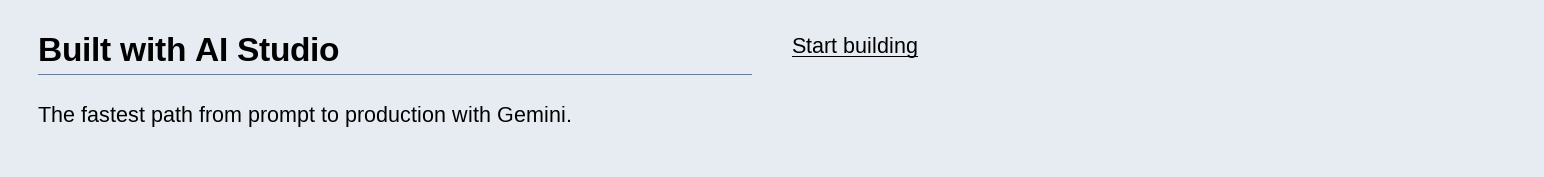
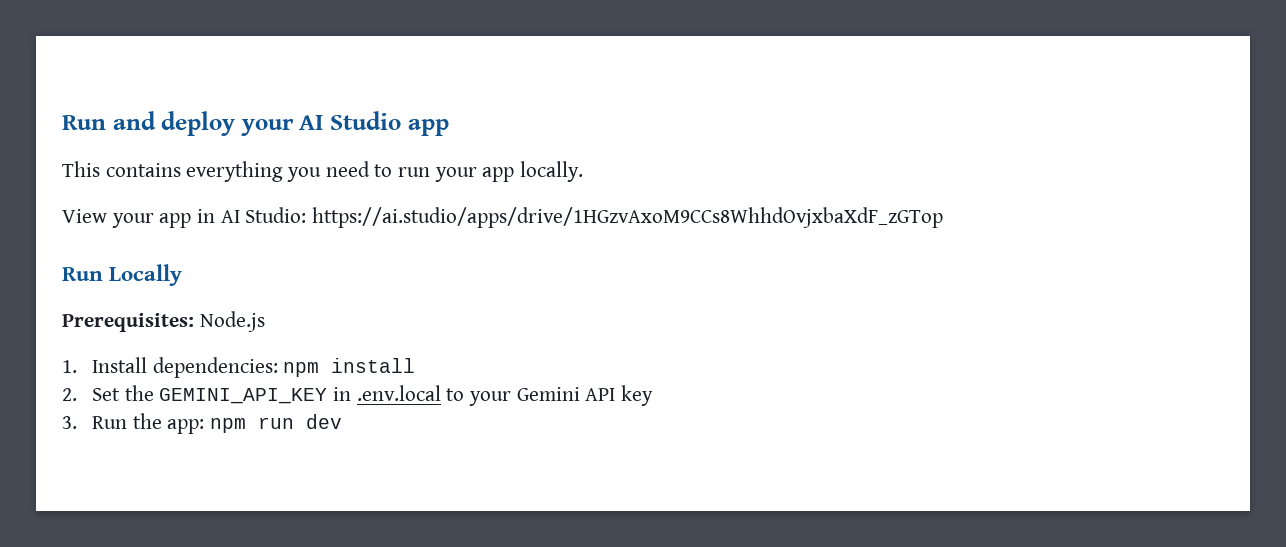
- Built with AI Studio
- The fastest path from prompt to production with Gemini.
- Start building
+ Run and deploy your AI Studio app
+ This contains everything you need to run your app locally.
+ View your app in AI Studio: https://ai.studio/apps/drive/1HGzvAxoM9CCs8WhhdOvjxbaXdF_zGTop
+ Run Locally
+ Prerequisites: Node.js
+ 1. Install dependencies: npm install
+ 2. Set the GEMINI_API_KEY in .env.local to your Gemini API key
+ 3. Run the app: npm run dev

